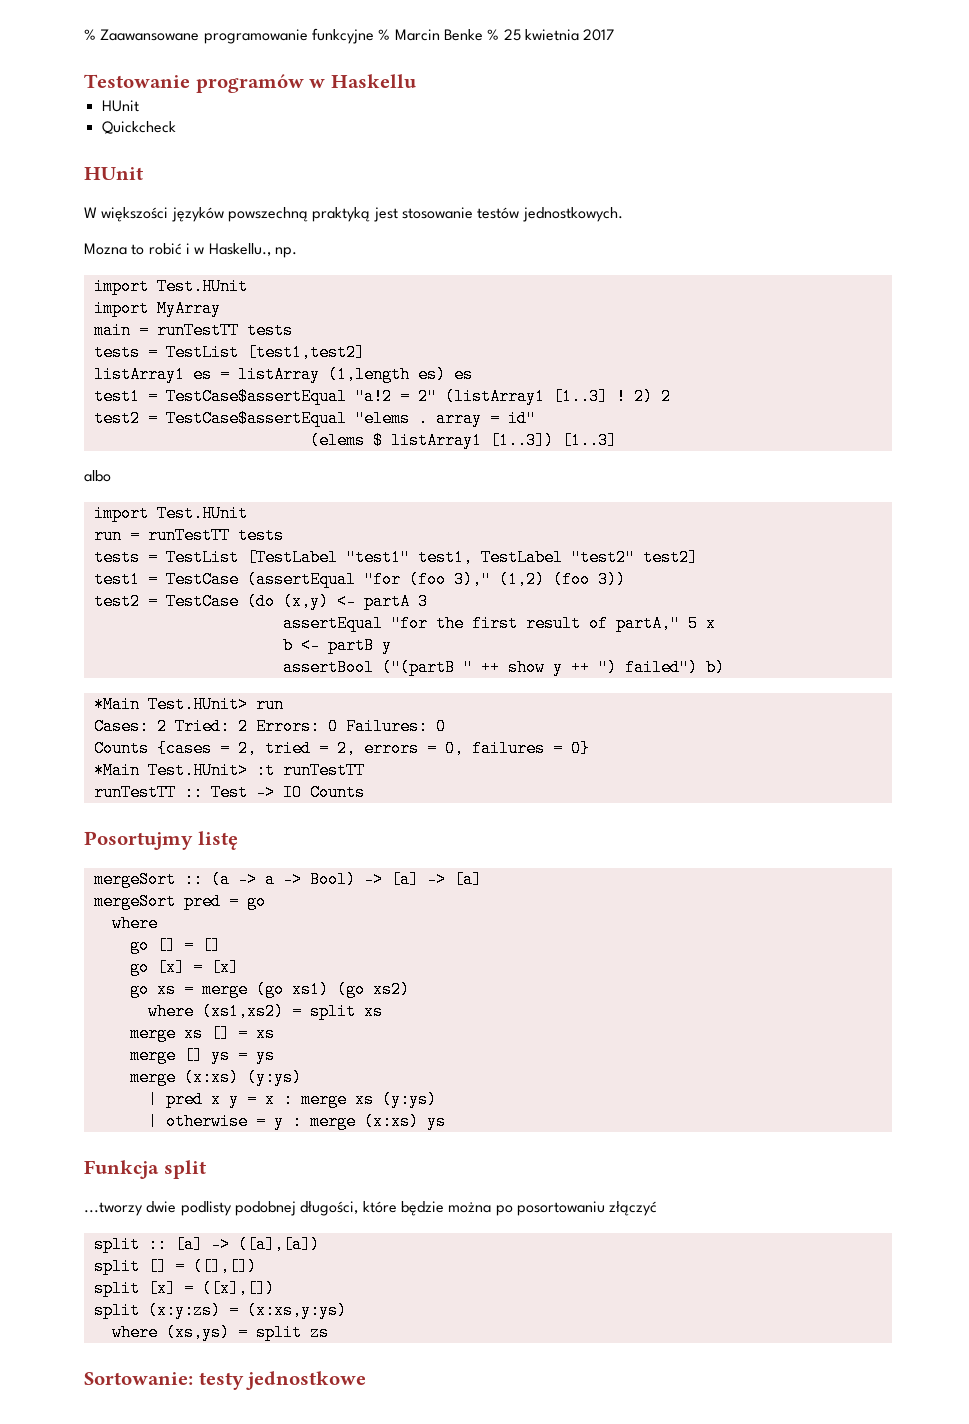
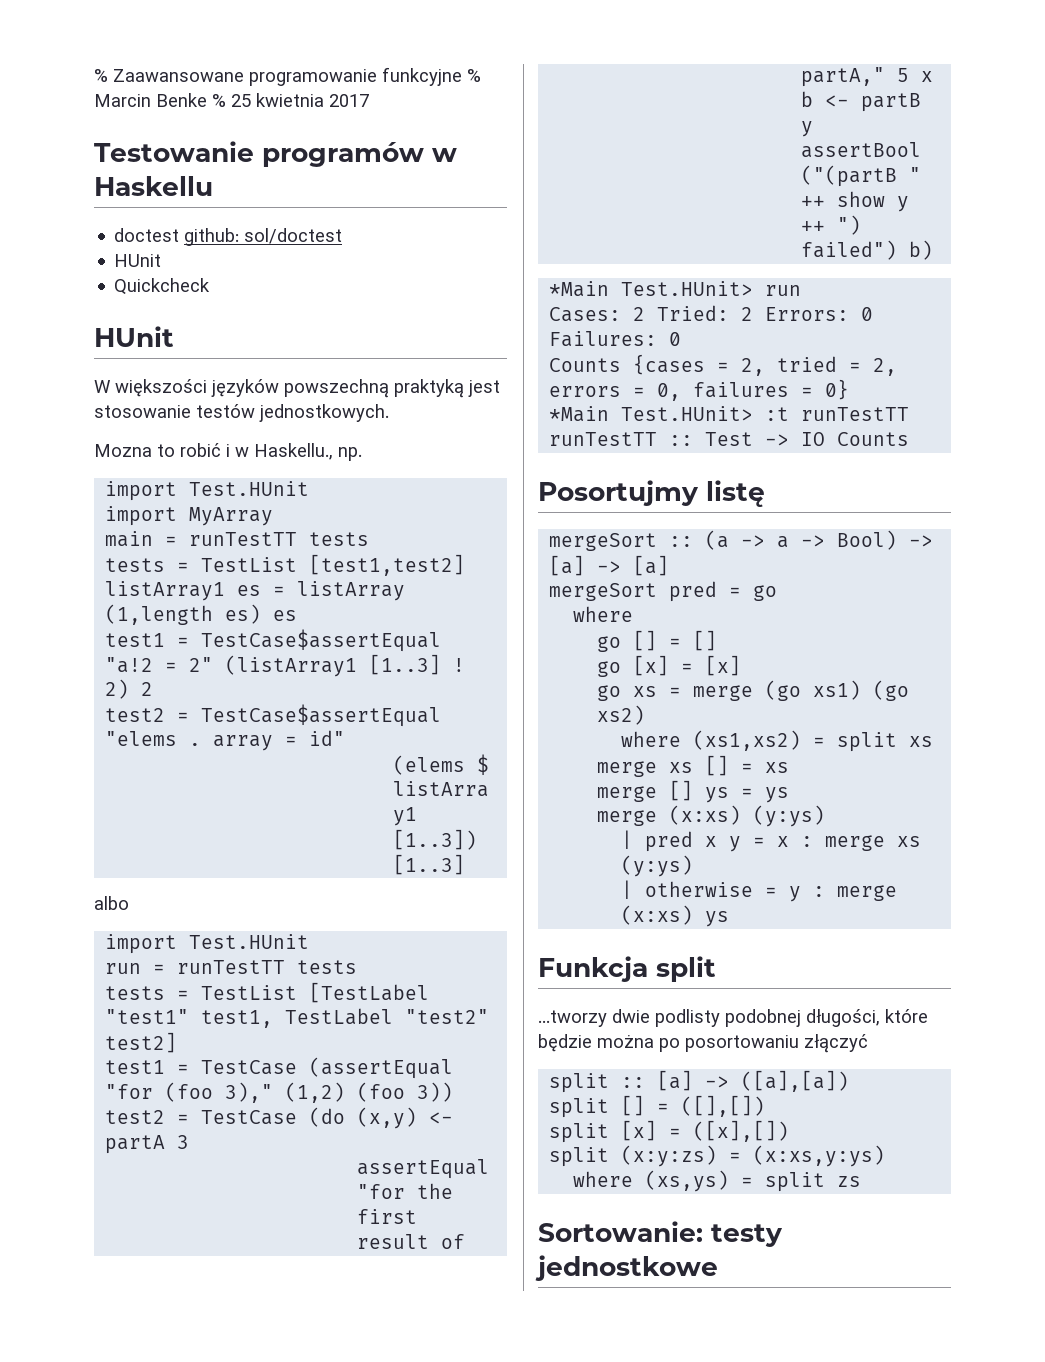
+ doctest github: sol/doctest

